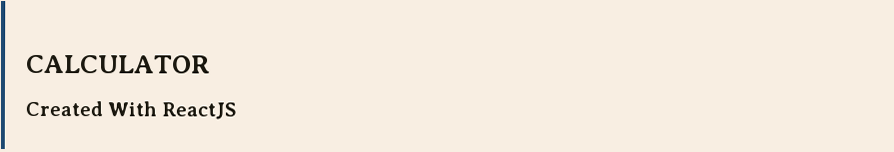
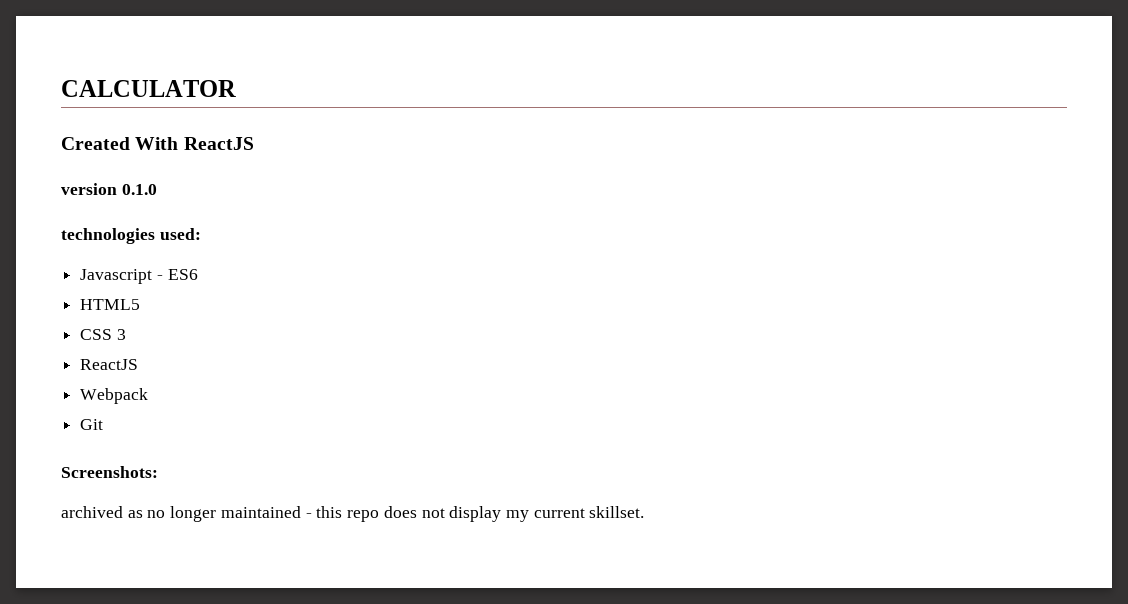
+ version 0.1.0
+ technologies used:
+ Javascript - ES6
+ HTML5
+ CSS 3
+ ReactJS
+ Webpack
+ Git
+ Screenshots:
+ archived as no longer maintained - this repo does not display my current skillset.

